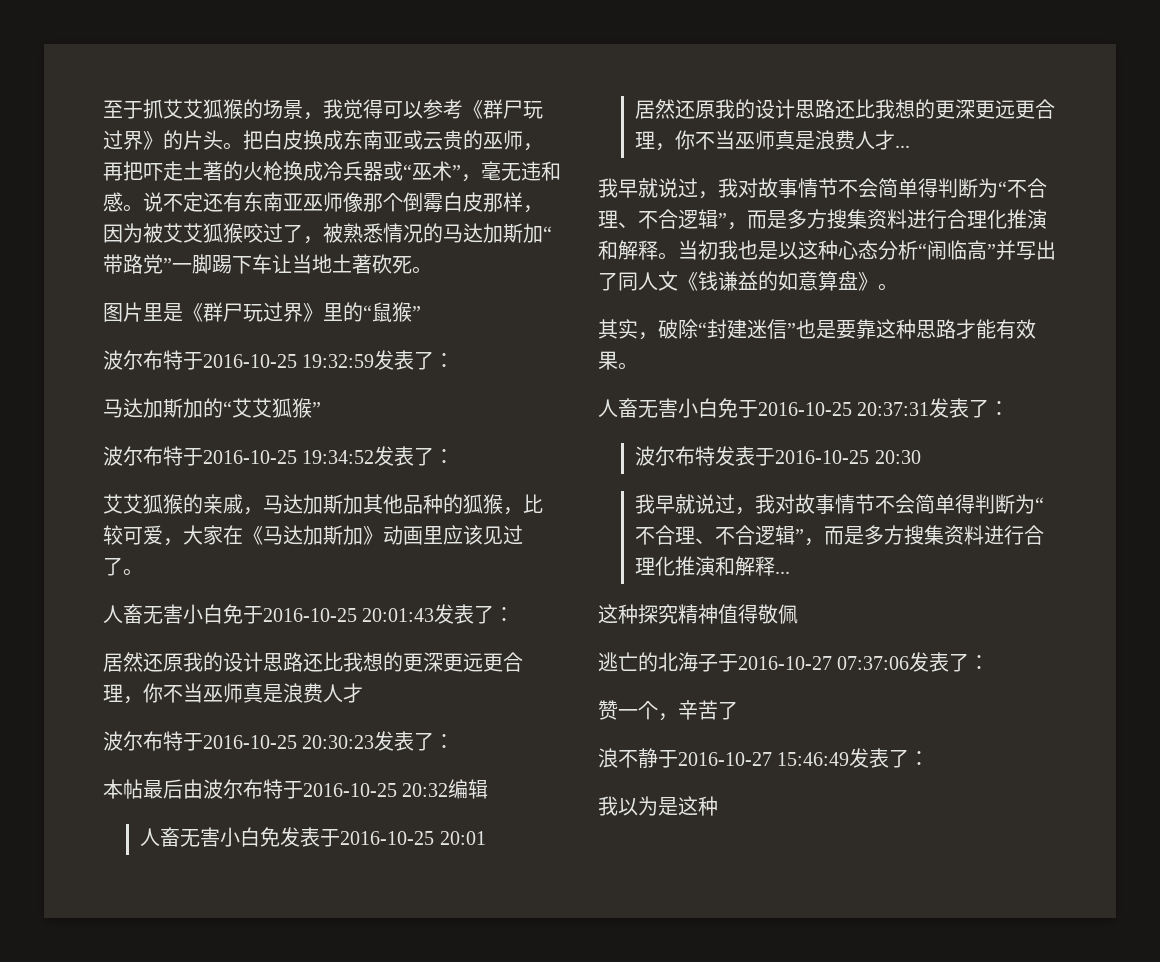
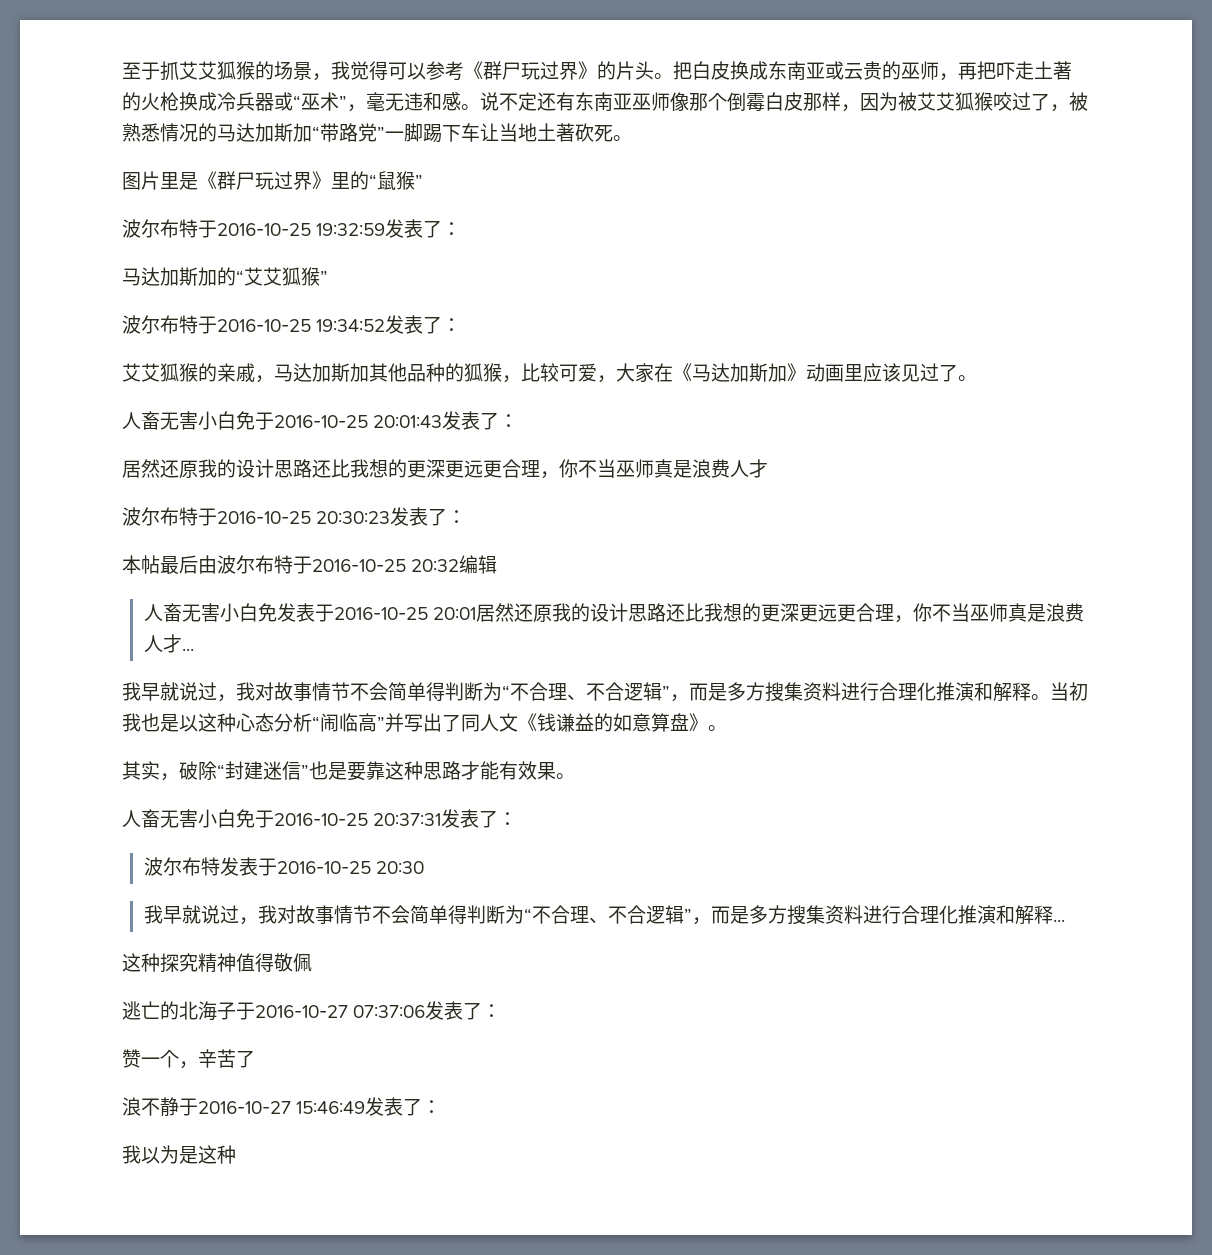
- 人畜无害小白免发表于2016-10-25 20:01
- 居然还原我的设计思路还比我想的更深更远更合理，你不当巫师真是浪费人才...
+ 人畜无害小白免发表于2016-10-25 20:01居然还原我的设计思路还比我想的更深更远更合理，你不当巫师真是浪费人才...

